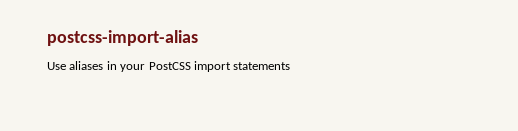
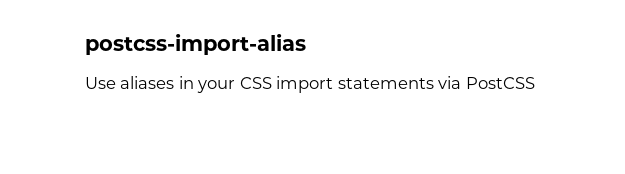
- Use aliases in your PostCSS import statements
+ Use aliases in your CSS import statements via PostCSS

